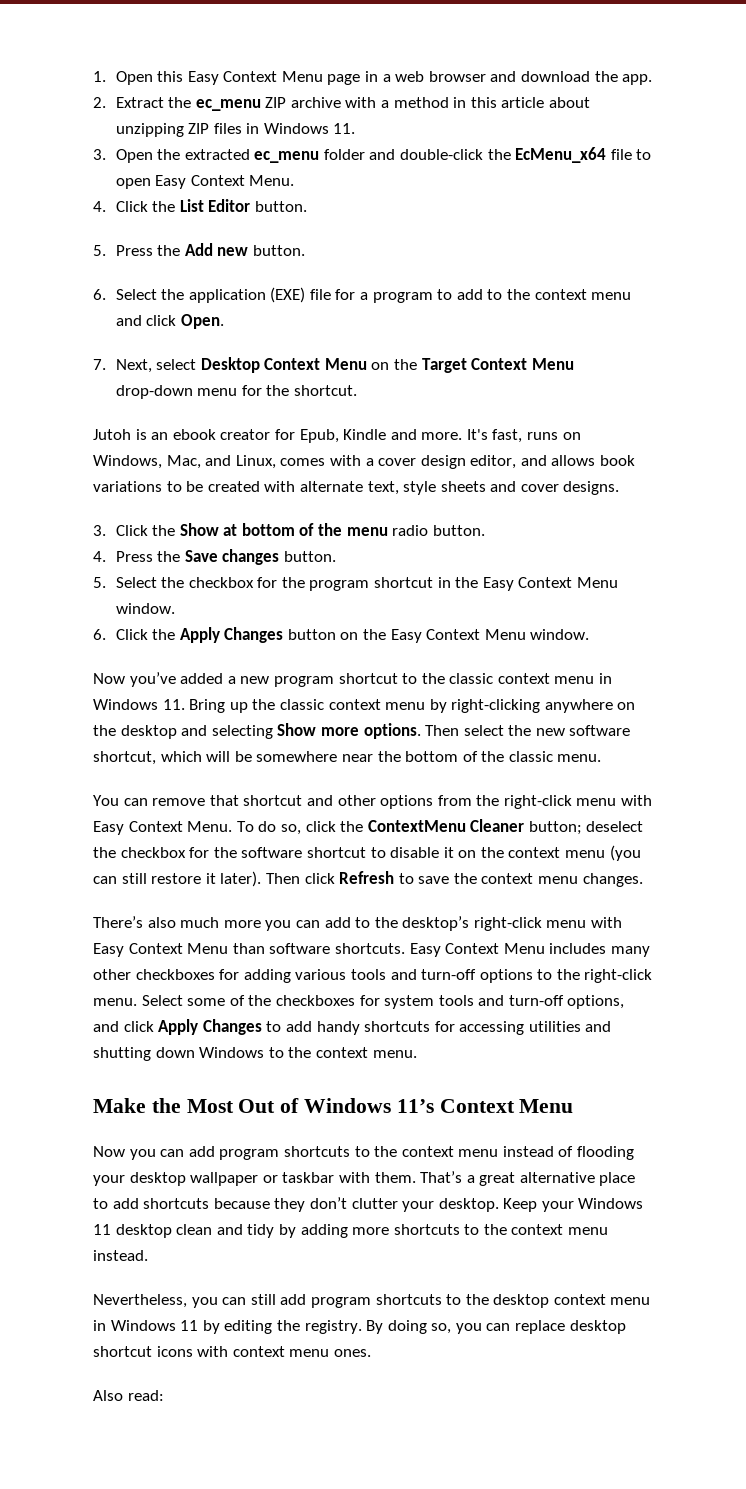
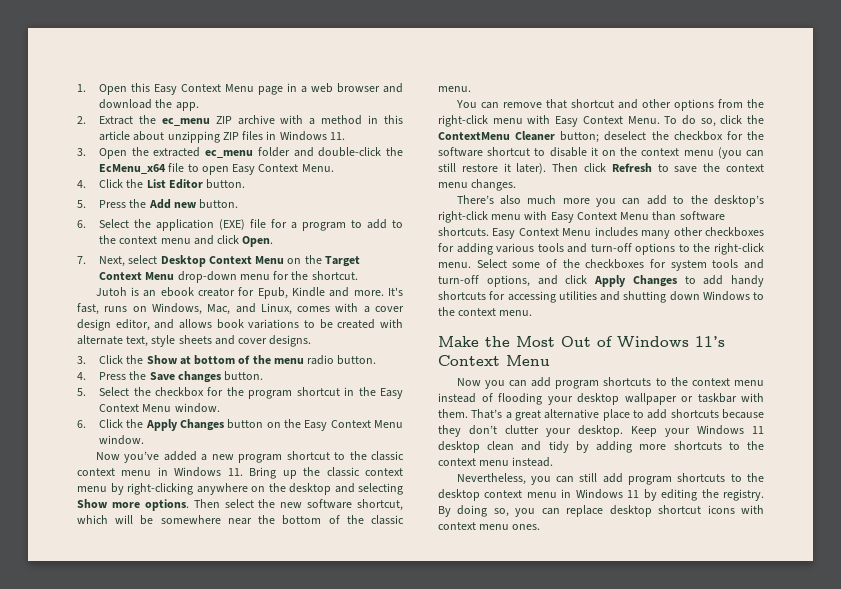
- Also read:

